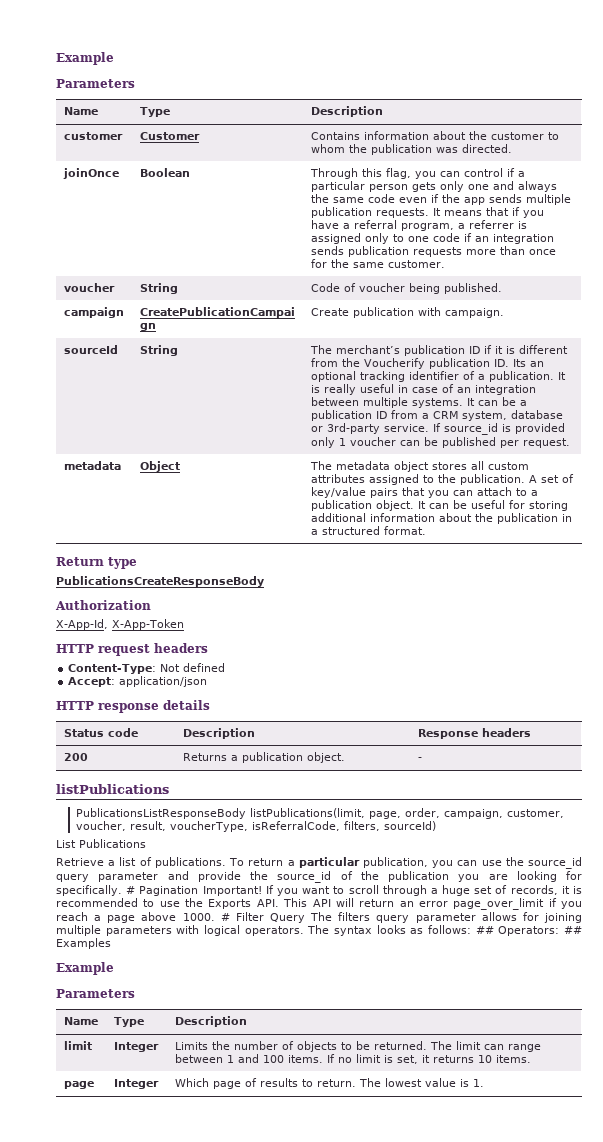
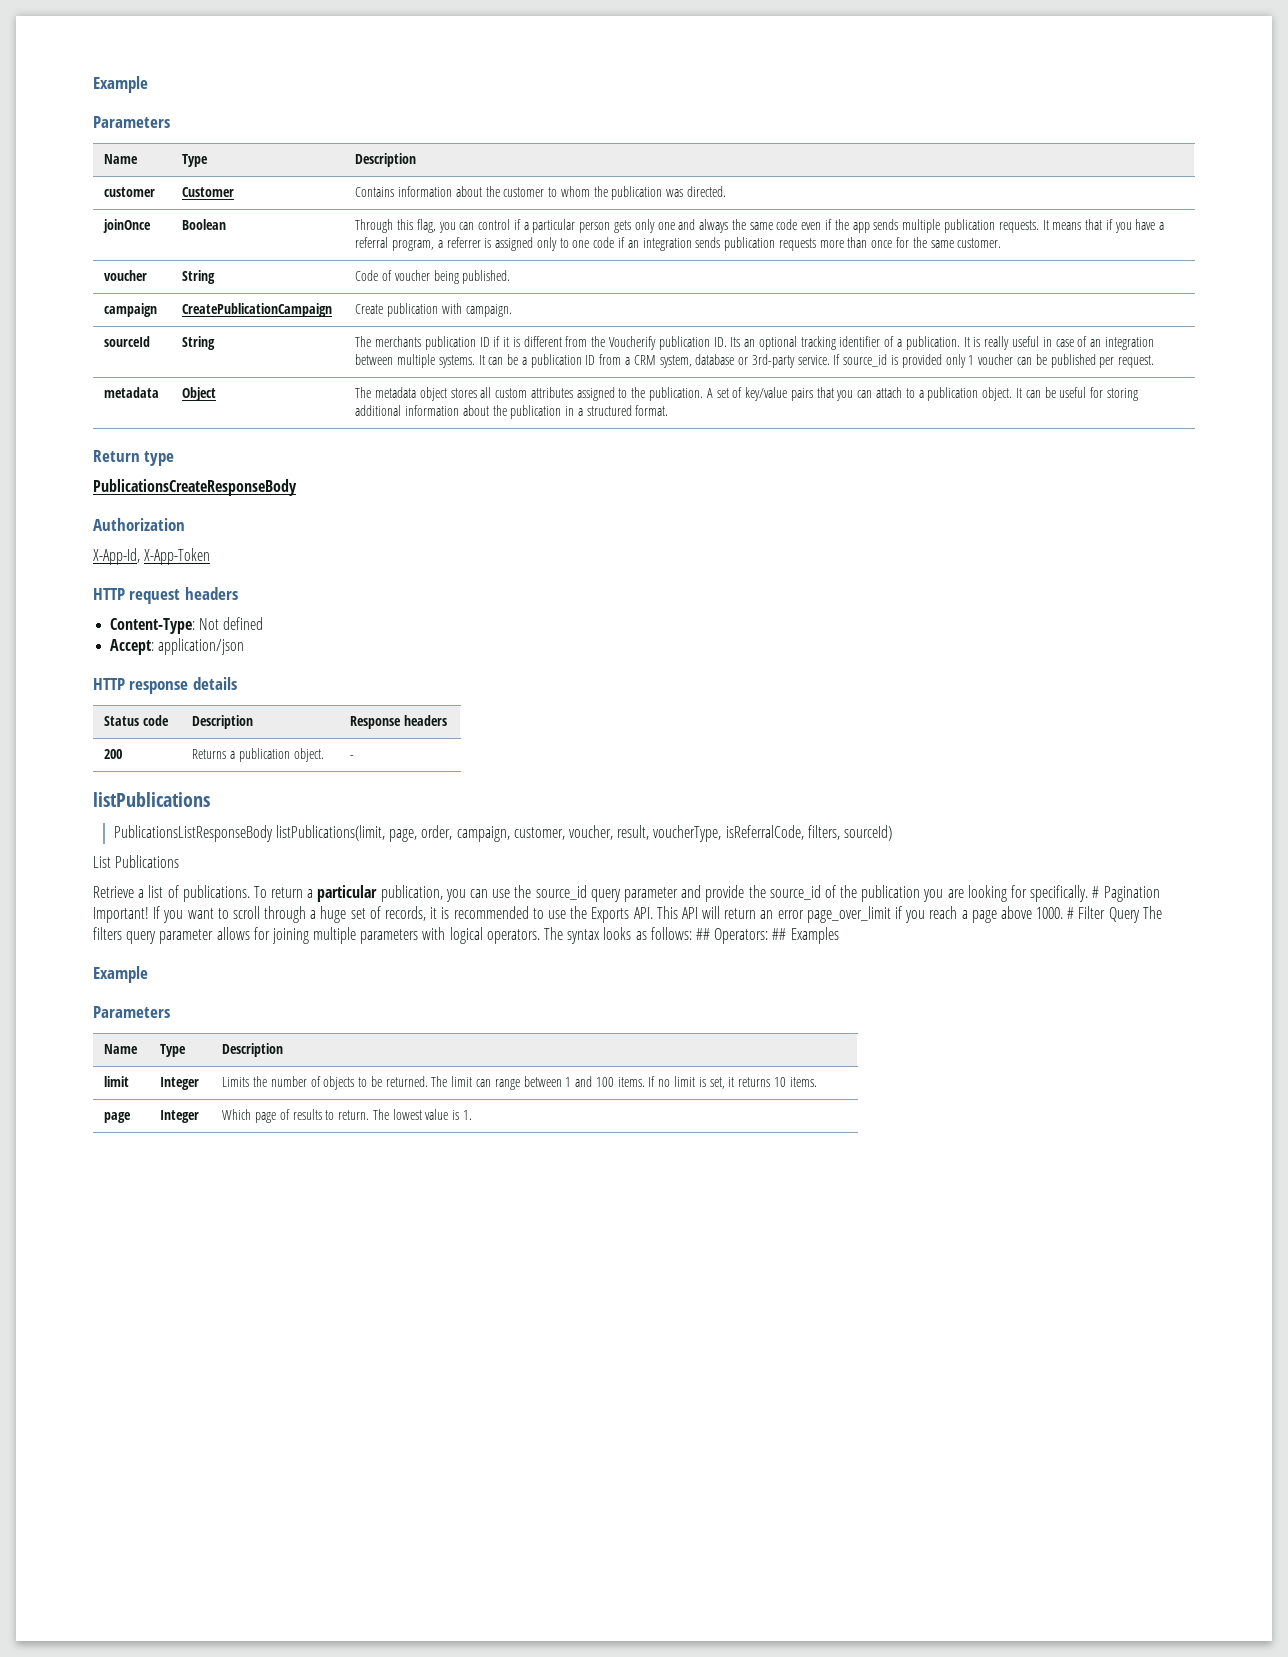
- The merchant’s publication ID if it is different from the Voucherify publication ID. Its an optional tracking identifier of a publication.
+ The merchants publication ID if it is different from the Voucherify publication ID. Its an optional tracking identifier of a publication.

